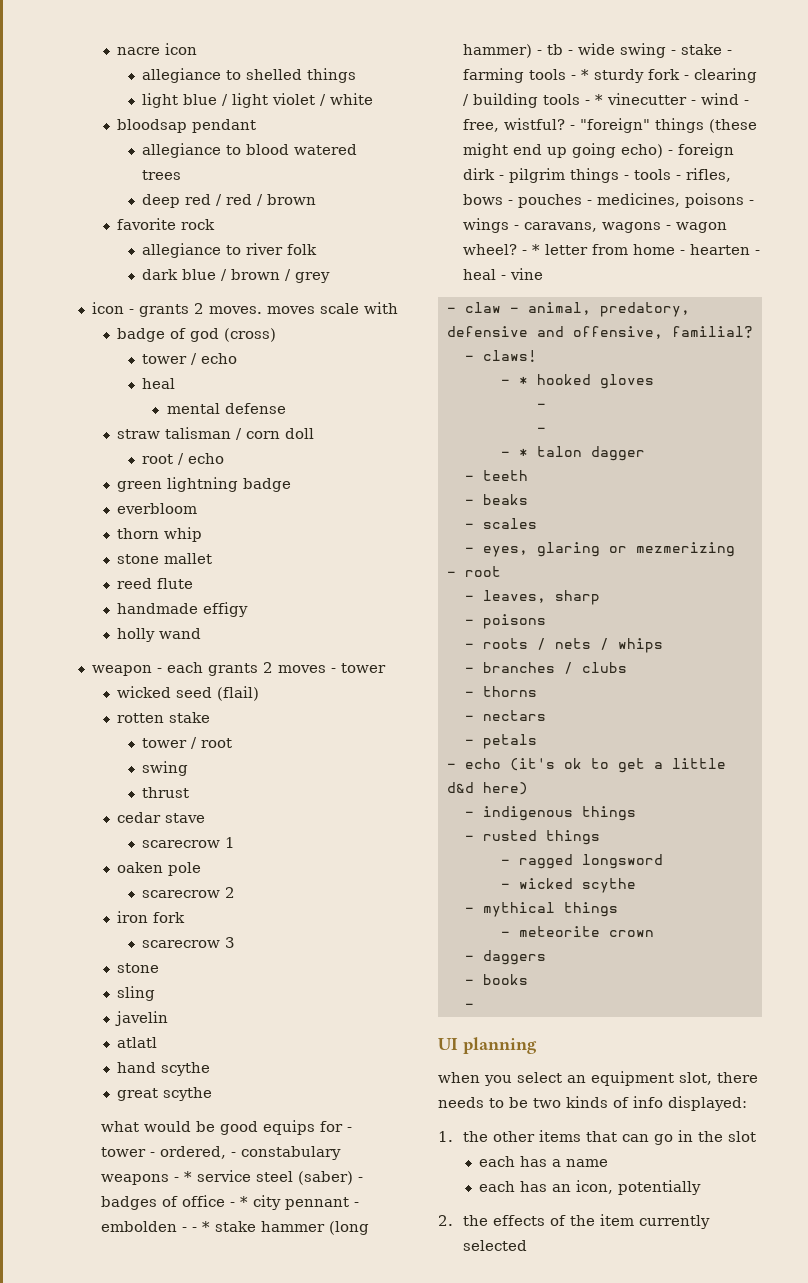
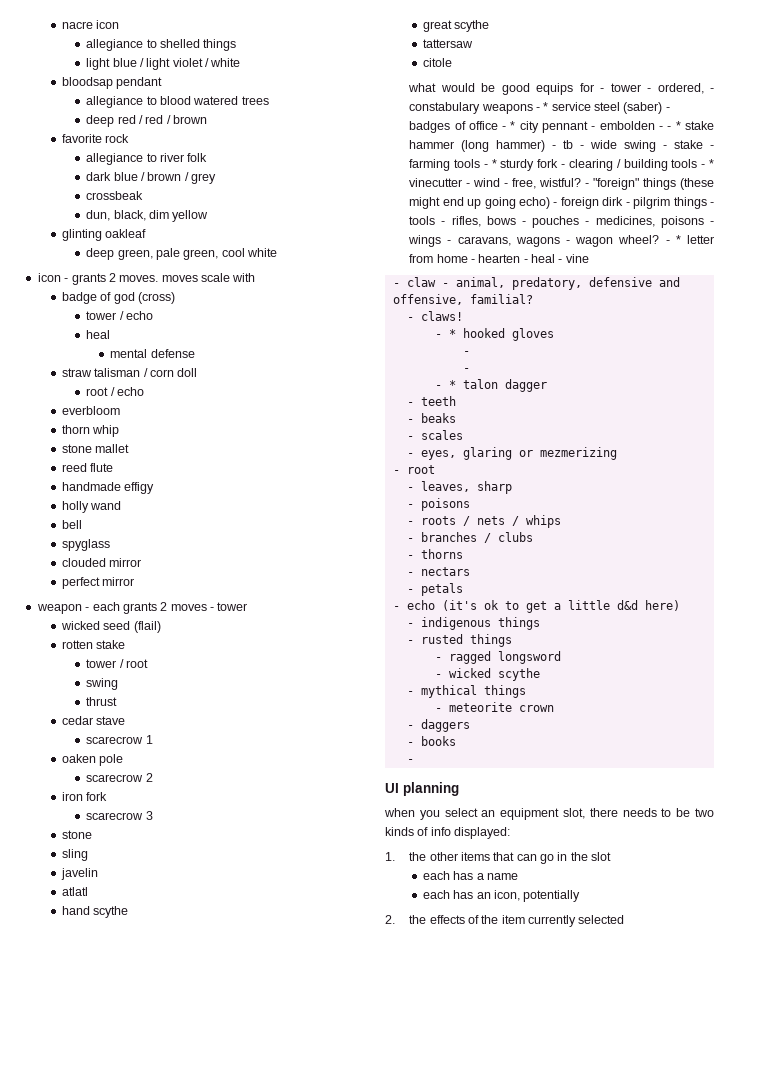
+ crossbeak
+ dun, black, dim yellow
+ glinting oakleaf
+ deep green, pale green, cool white
- green lightning badge
+ bell
+ spyglass
+ clouded mirror
+ perfect mirror
+ tattersaw
+ citole

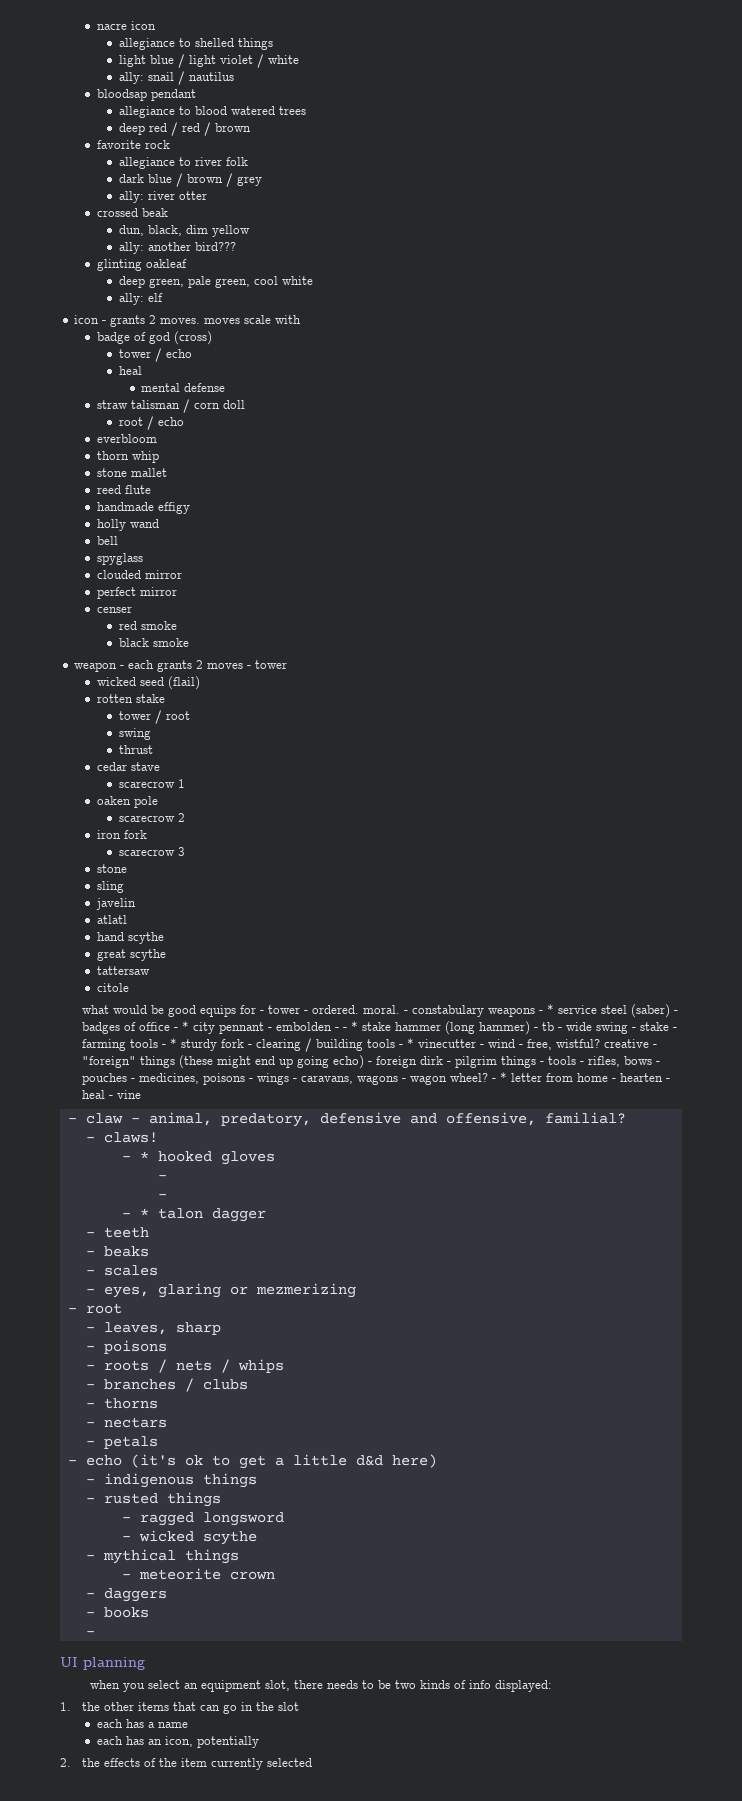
+ ally: snail / nautilus
- crossbeak
+ ally: river otter
+ crossed beak
+ ally: another bird???
+ ally: elf
+ censer
+ red smoke
+ black smoke
- what would be good equips for - tower - ordered, - constabulary weapons - * service steel (saber) - badges of office - * city pennant - embolden - - * stake hammer (long hammer) - tb - wide swing - stake - farming tools - * sturdy fork - clearing / building tools - * vinecutter - wind - free, wistful? - "foreign" things (these might end up going echo) - foreign dirk - pilgrim things - tools - rifles, bows - pouches - medicines, poisons - wings - caravans, wagons - wagon wheel?
+ what would be good equips for - tower - ordered. moral. - constabulary weapons - * service steel (saber) - badges of office - * city pennant - embolden - - * stake hammer (long hammer) - tb - wide swing - stake - farming tools - * sturdy fork - clearing / building tools - * vinecutter - wind - free, wistful? creative - "foreign" things (these might end up going echo) - foreign dirk - pilgrim things - tools - rifles, bows - pouches - medicines, poisons - wings - caravans, wagons - wagon wheel?

